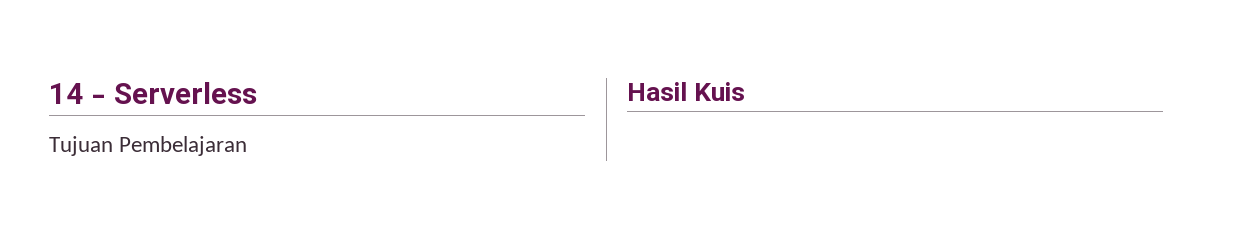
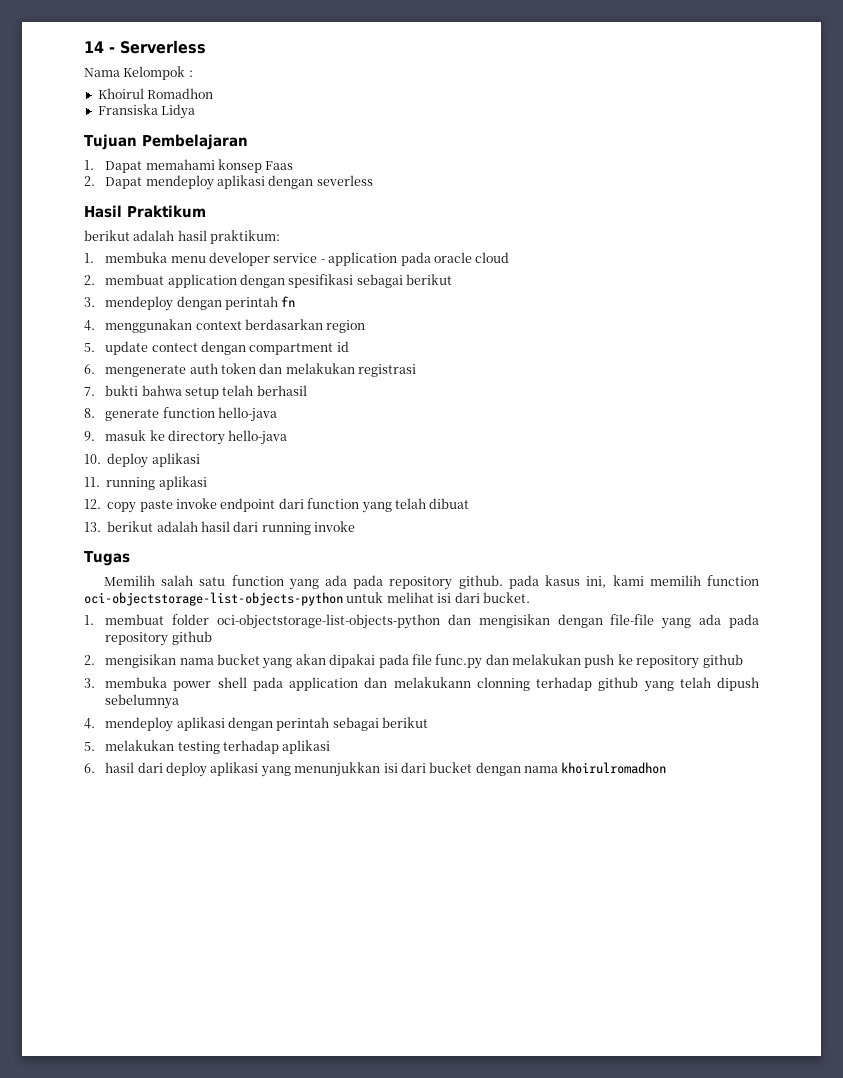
+ Nama Kelompok :
+ Khoirul Romadhon
+ Fransiska Lidya
  Tujuan Pembelajaran
- Hasil Kuis
+ 1. Dapat memahami konsep Faas
+ 2. Dapat mendeploy aplikasi dengan severless
+ Hasil Praktikum
+ berikut adalah hasil praktikum:
+ 1. membuka menu developer service - application pada oracle cloud
+ 2. membuat application dengan spesifikasi sebagai berikut
+ 3. mendeploy dengan perintah fn
+ 4. menggunakan context berdasarkan region
+ 5. update contect dengan compartment id
+ 6. mengenerate auth token dan melakukan registrasi
+ 7. bukti bahwa setup telah berhasil
+ 8. generate function hello-java
+ 9. masuk ke directory hello-java
+ 10. deploy aplikasi
+ 11. running aplikasi
+ 12. copy paste invoke endpoint dari function yang telah dibuat
+ 13. berikut adalah hasil dari running invoke
+ Tugas
+ Memilih salah satu function yang ada pada repository github. pada kasus ini, kami memilih function oci-objectstorage-list-objects-python untuk melihat isi dari bucket.
+ 1. membuat folder oci-objectstorage-list-objects-python dan mengisikan dengan file-file yang ada pada repository github
+ 2. mengisikan nama bucket yang akan dipakai pada file func.py dan melakukan push ke repository github
+ 3. membuka power shell pada application dan melakukann clonning terhadap github yang telah dipush sebelumnya
+ 4. mendeploy aplikasi dengan perintah sebagai berikut
+ 5. melakukan testing terhadap aplikasi
+ 6. hasil dari deploy aplikasi yang menunjukkan isi dari bucket dengan nama khoirulromadhon

